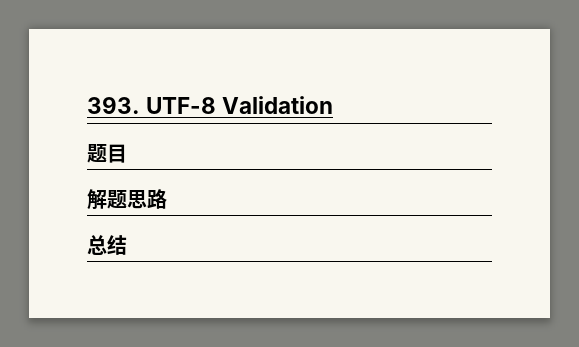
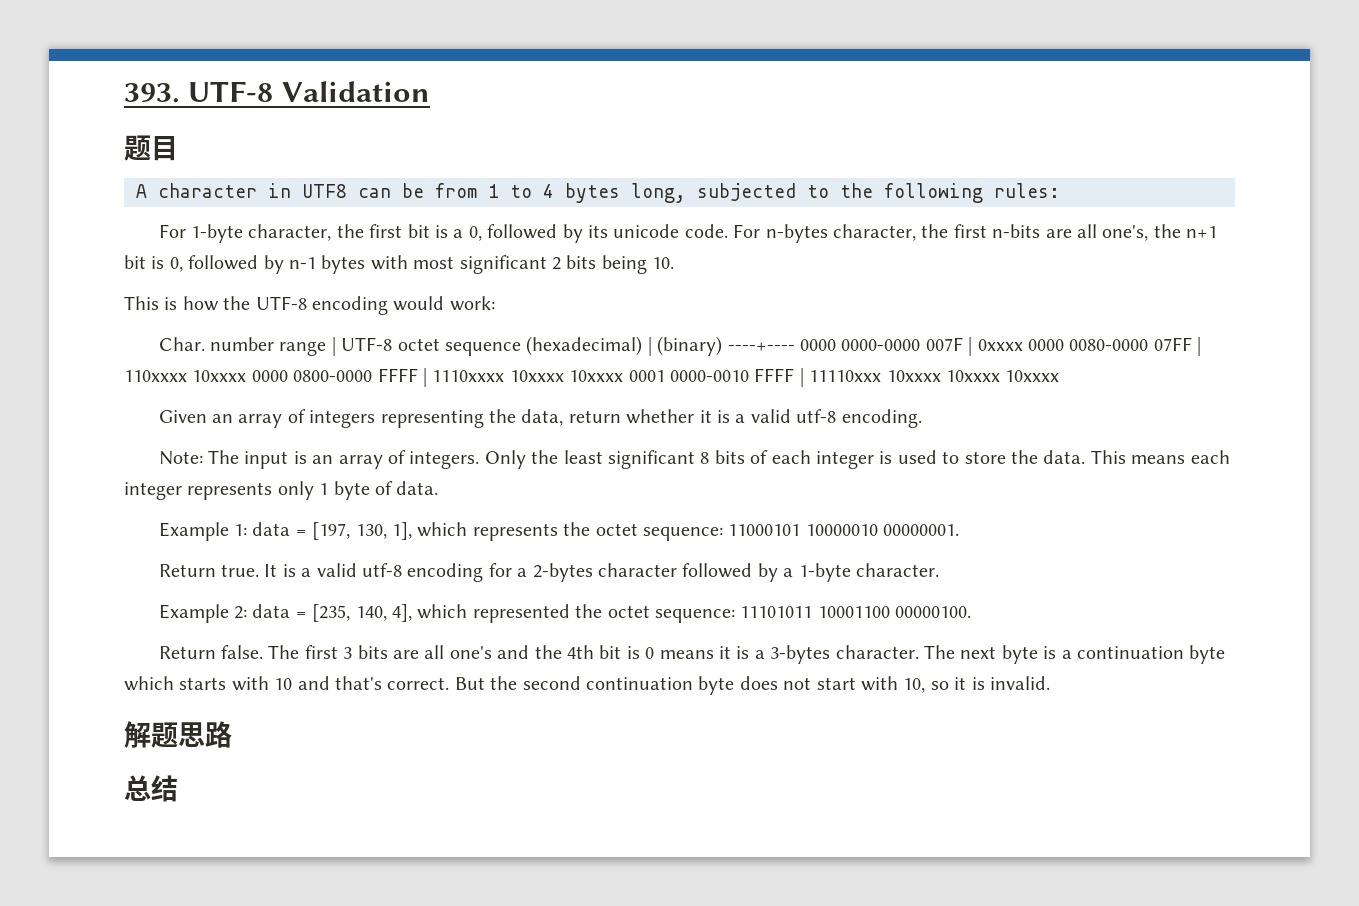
+ A character in UTF8 can be from 1 to 4 bytes long, subjected to the following rules:
+ For 1-byte character, the first bit is a 0, followed by its unicode code. For n-bytes character, the first n-bits are all one's, the n+1 bit is 0, followed by n-1 bytes with most significant 2 bits being 10.
+ This is how the UTF-8 encoding would work:
+ Char. number range | UTF-8 octet sequence (hexadecimal) | (binary) ----+---- 0000 0000-0000 007F | 0xxxx 0000 0080-0000 07FF | 110xxxx 10xxxx 0000 0800-0000 FFFF | 1110xxxx 10xxxx 10xxxx 0001 0000-0010 FFFF | 11110xxx 10xxxx 10xxxx 10xxxx
+ Given an array of integers representing the data, return whether it is a valid utf-8 encoding.
+ Note: The input is an array of integers. Only the least significant 8 bits of each integer is used to store the data. This means each integer represents only 1 byte of data.
+ Example 1: data = [197, 130, 1], which represents the octet sequence: 11000101 10000010 00000001.
+ Return true. It is a valid utf-8 encoding for a 2-bytes character followed by a 1-byte character.
+ Example 2: data = [235, 140, 4], which represented the octet sequence: 11101011 10001100 00000100.
+ Return false. The first 3 bits are all one's and the 4th bit is 0 means it is a 3-bytes character. The next byte is a continuation byte which starts with 10 and that's correct. But the second continuation byte does not start with 10, so it is invalid.

